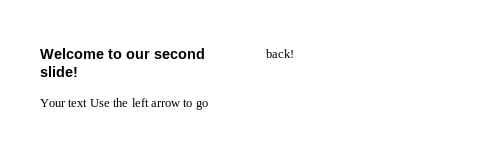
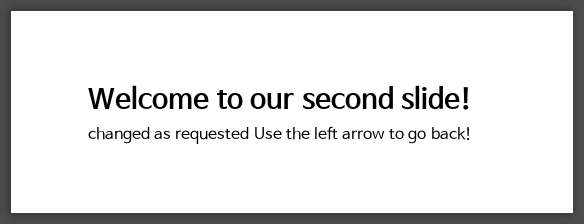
- Your text Use the left arrow to go back!
+ changed as requested Use the left arrow to go back!

